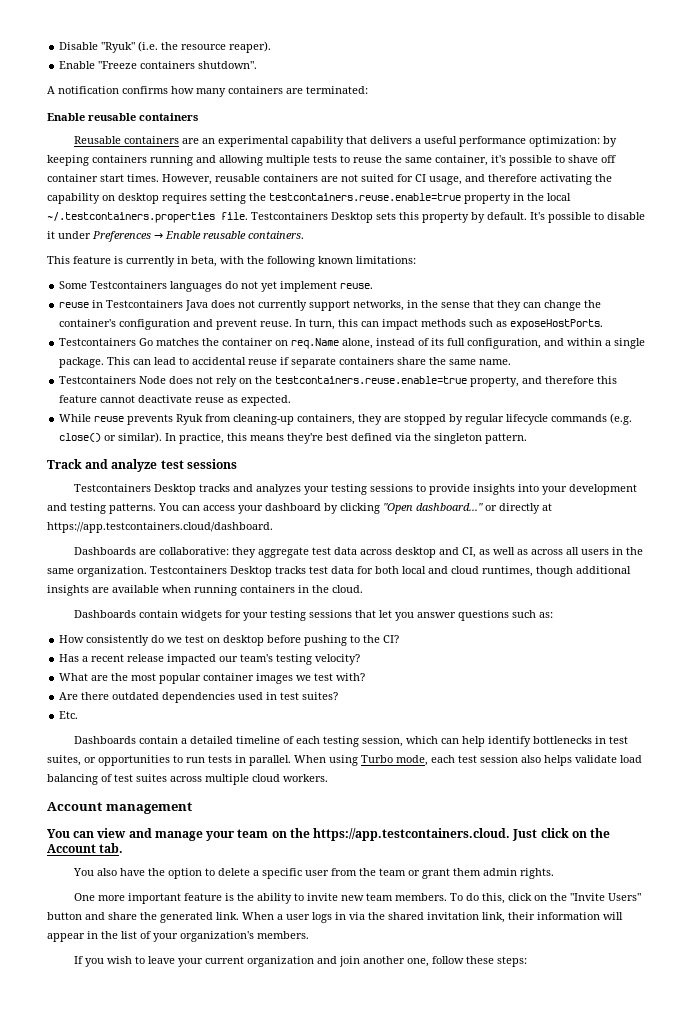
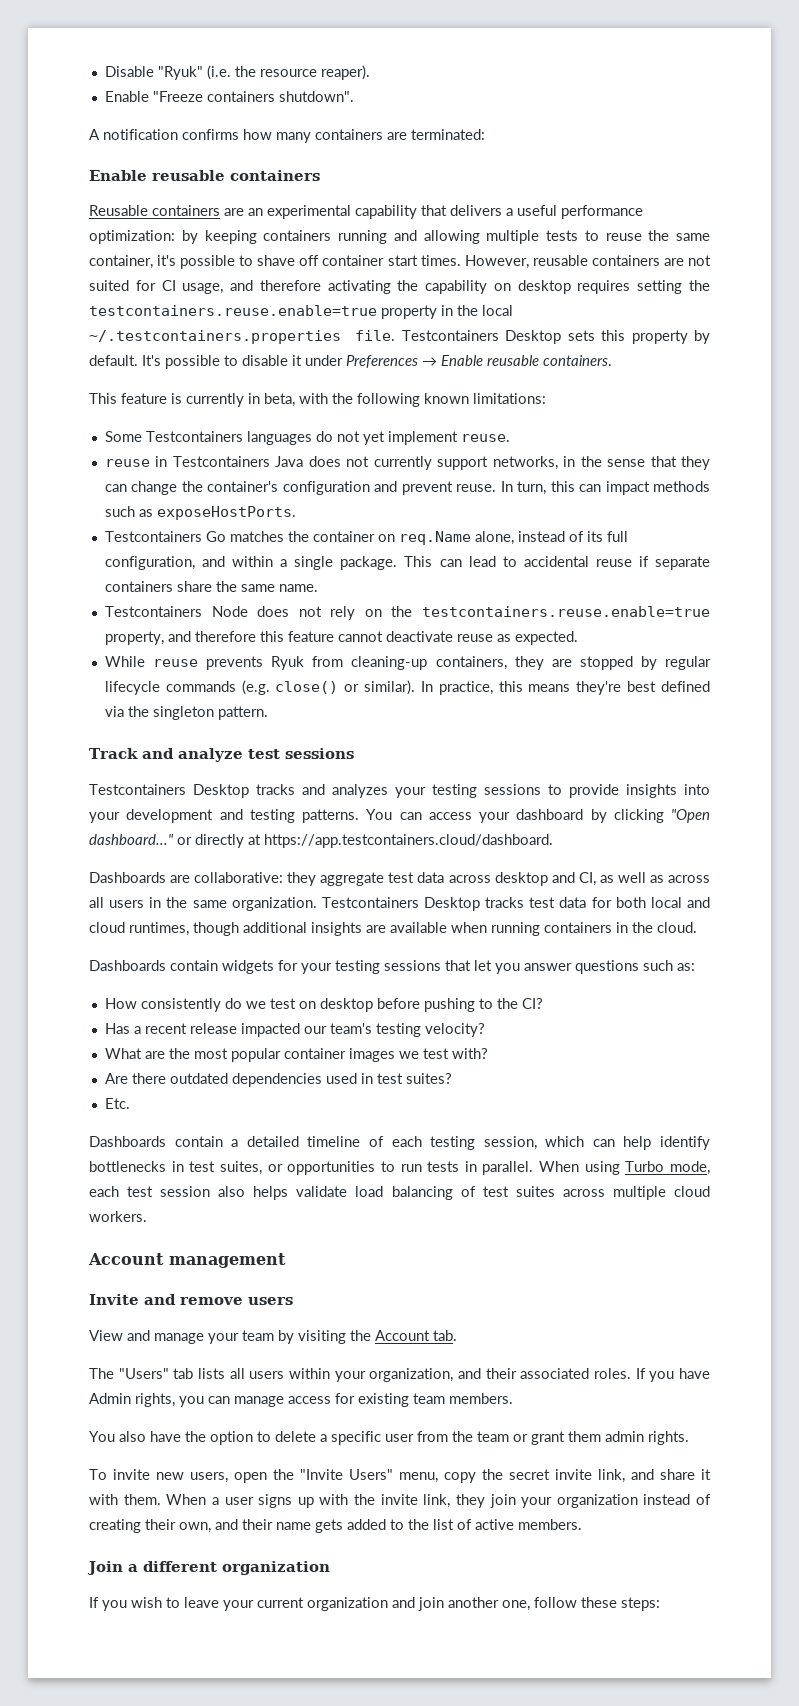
- You can view and manage your team on the https://app.testcontainers.cloud. Just click on the Account tab.
+ Invite and remove users
+ View and manage your team by visiting the Account tab.
+ The "Users" tab lists all users within your organization, and their associated roles. If you have Admin rights, you can manage access for existing team members.
- One more important feature is the ability to invite new team members. To do this, click on the "Invite Users" button and share the generated link. When a user logs in via the shared invitation link, their information will appear in the list of your organization's members.
+ To invite new users, open the "Invite Users" menu, copy the secret invite link, and share it with them. When a user signs up with the invite link, they join your organization instead of creating their own, and their name gets added to the list of active members.
+ Join a different organization

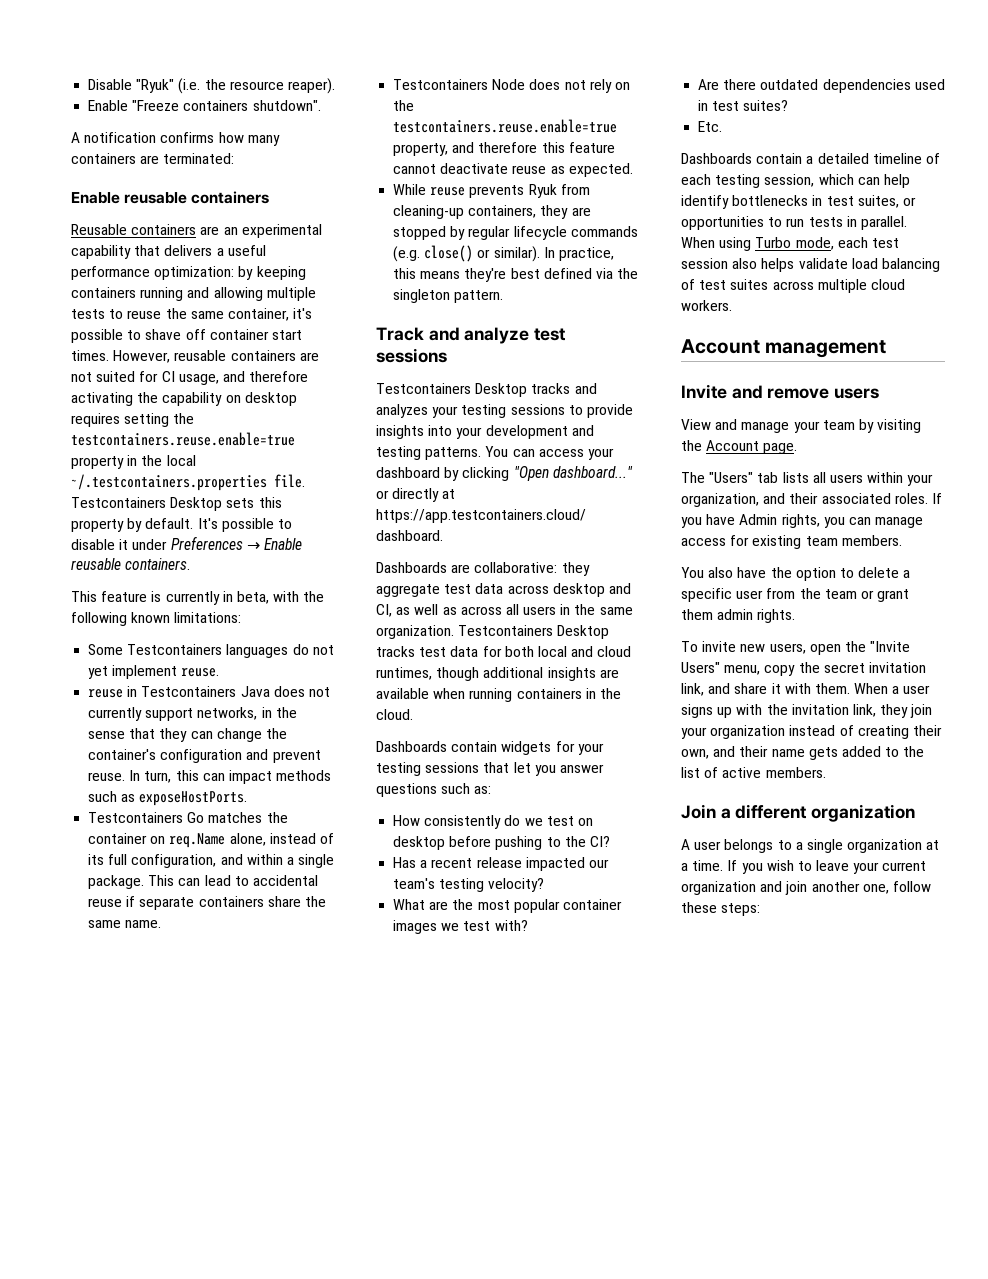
- View and manage your team by visiting the Account tab.
+ View and manage your team by visiting the Account page.
- To invite new users, open the "Invite Users" menu, copy the secret invite link, and share it with them.
+ To invite new users, open the "Invite Users" menu, copy the secret invitation link, and share it with them.
- When a user signs up with the invite link, they join your organization instead of creating their own, and their name gets added to the list of active members.
+ When a user signs up with the invitation link, they join your organization instead of creating their own, and their name gets added to the list of active members.
+ A user belongs to a single organization at a time.

